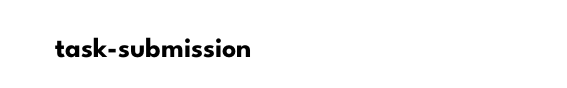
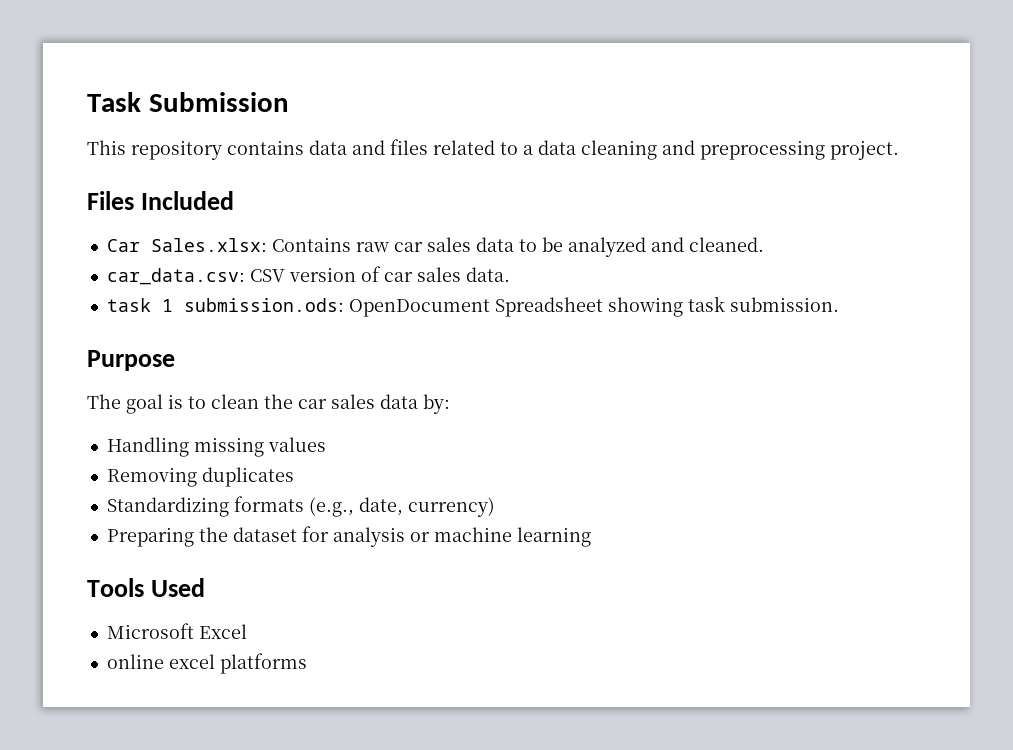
- task-submission
+ Task Submission
+ This repository contains data and files related to a data cleaning and preprocessing project.
+ Files Included
+ Car Sales.xlsx: Contains raw car sales data to be analyzed and cleaned.
+ car_data.csv: CSV version of car sales data.
+ task 1 submission.ods: OpenDocument Spreadsheet showing task submission.
+ Purpose
+ The goal is to clean the car sales data by:
+ Handling missing values
+ Removing duplicates
+ Standardizing formats (e.g., date, currency)
+ Preparing the dataset for analysis or machine learning
+ Tools Used
+ Microsoft Excel
+ online excel platforms

